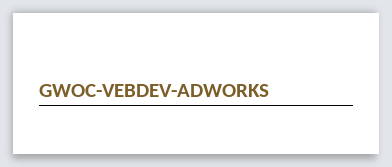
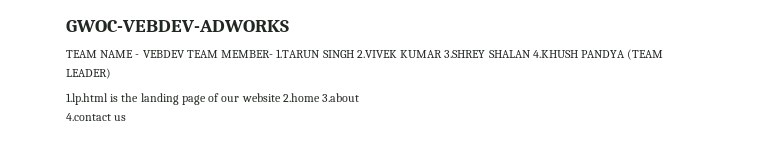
+ TEAM NAME - VEBDEV TEAM MEMBER- 1.TARUN SINGH 2.VIVEK KUMAR 3.SHREY SHALAN 4.KHUSH PANDYA (TEAM LEADER)
+ 1.lp.html is the landing page of our website 2.home 3.about
+ 4.contact us

